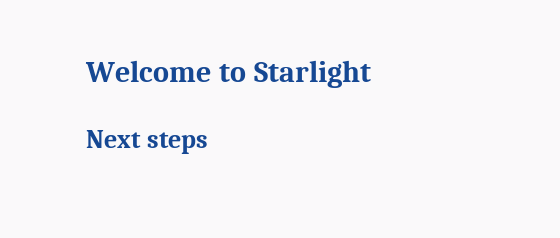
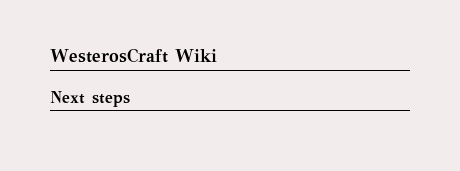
- Welcome to Starlight
+ WesterosCraft Wiki

